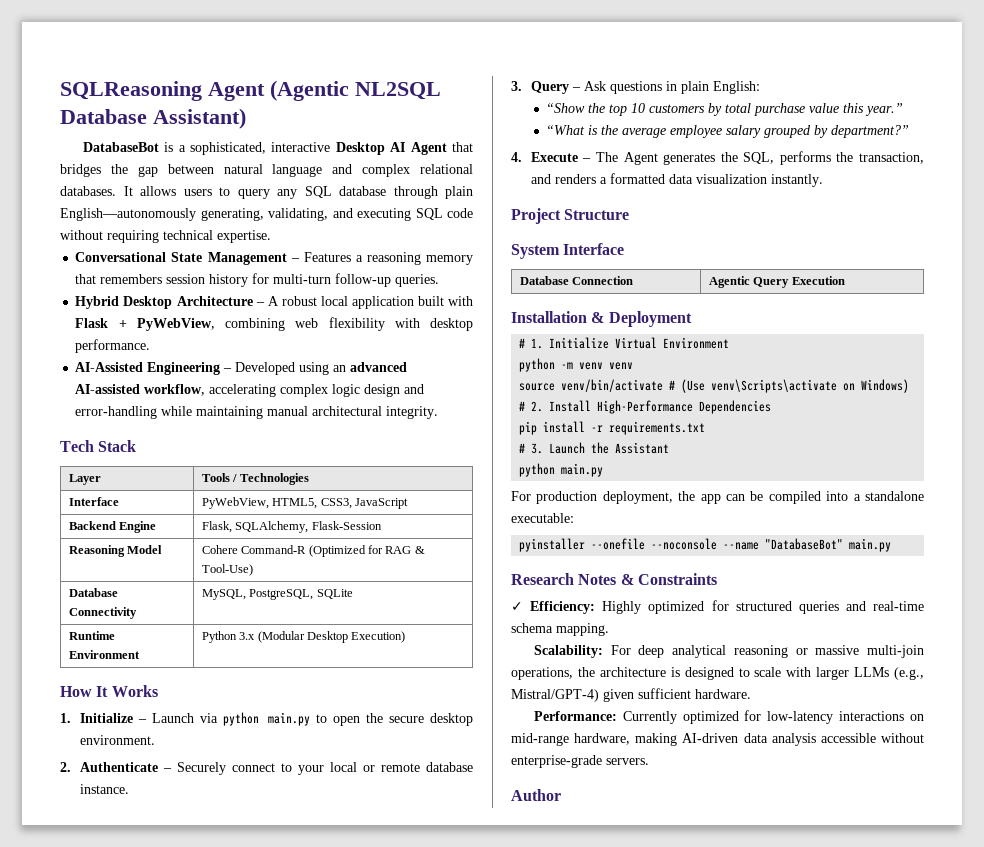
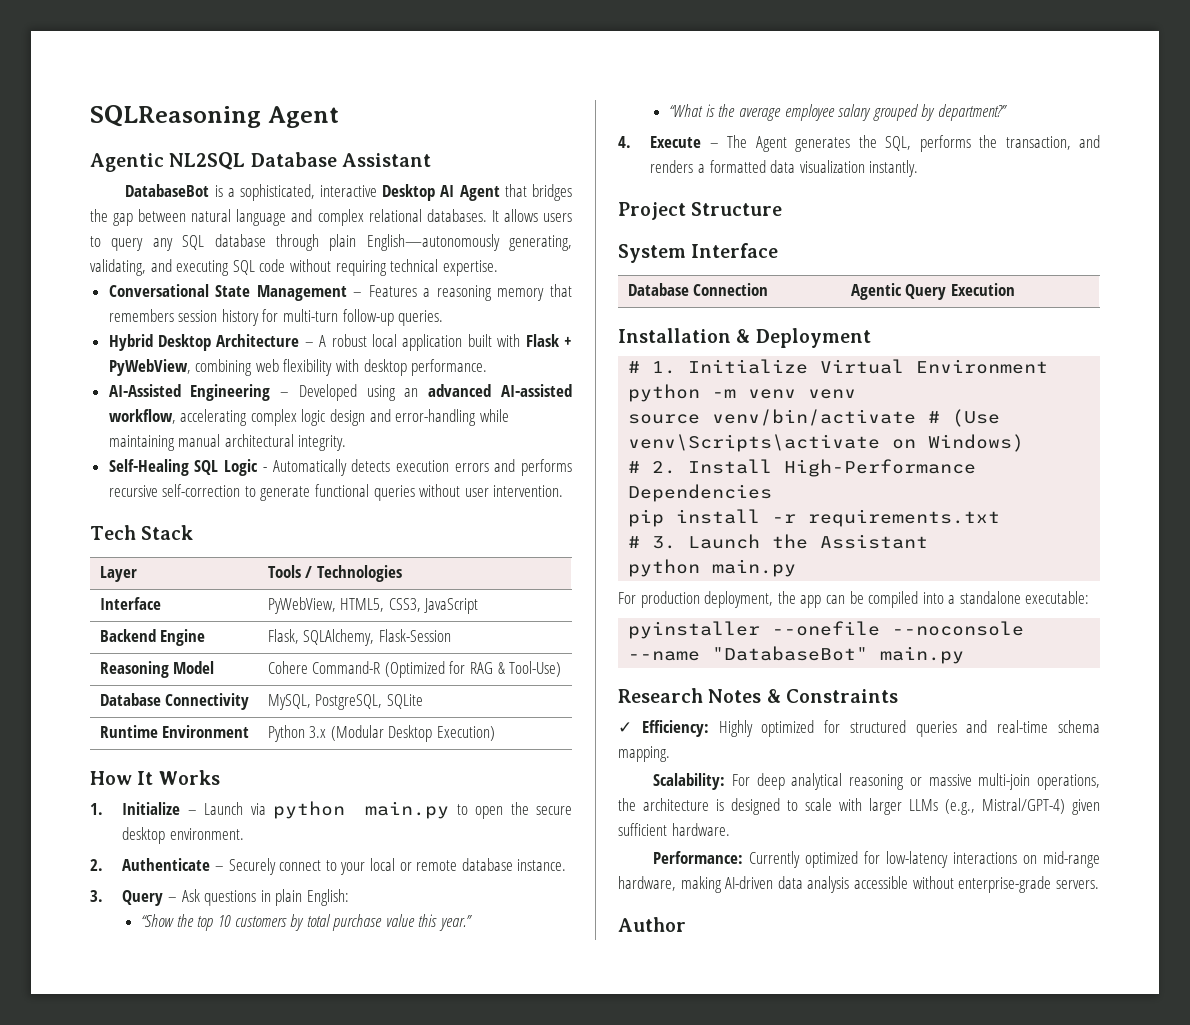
- SQLReasoning Agent (Agentic NL2SQL Database Assistant)
+ SQLReasoning Agent
+ Agentic NL2SQL Database Assistant
+ Self-Healing SQL Logic - Automatically detects execution errors and performs recursive self-correction to generate functional queries without user intervention.

